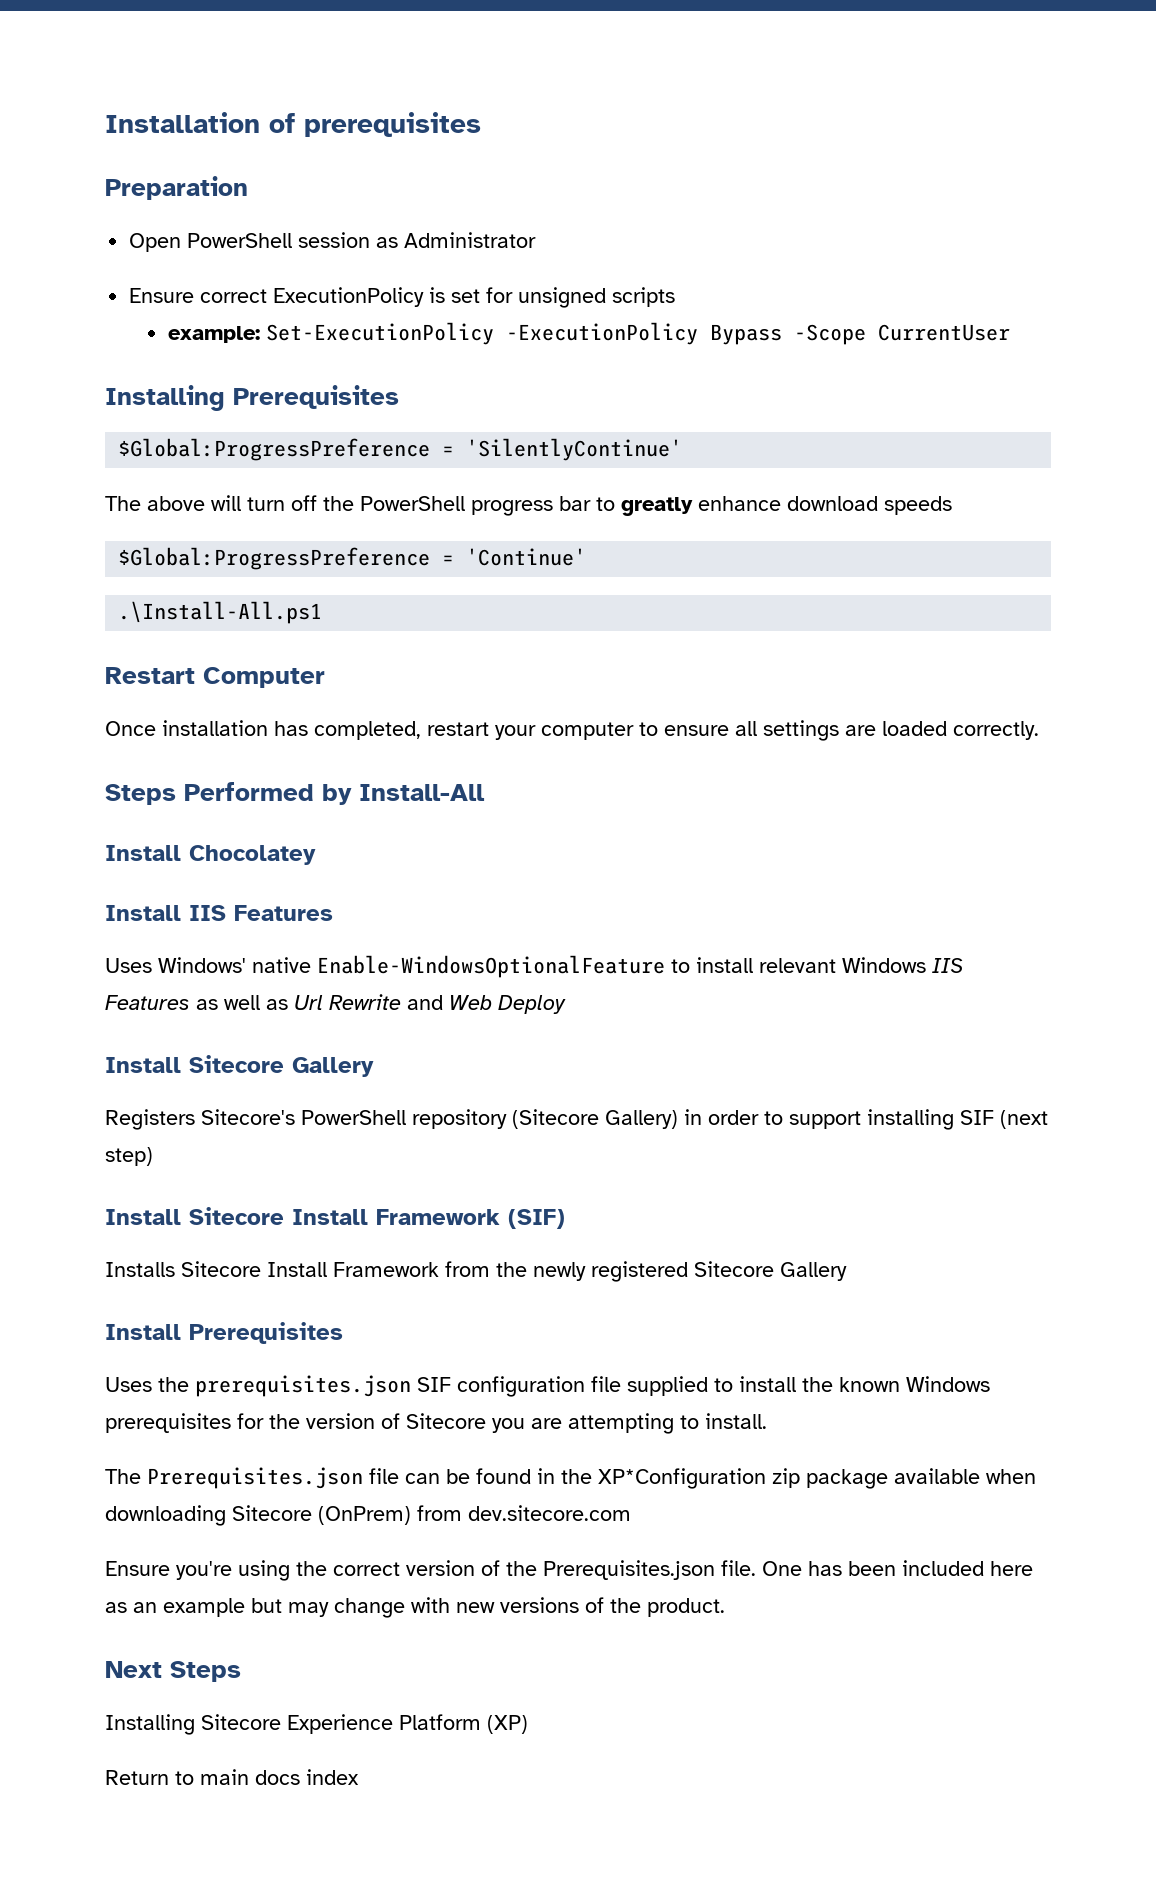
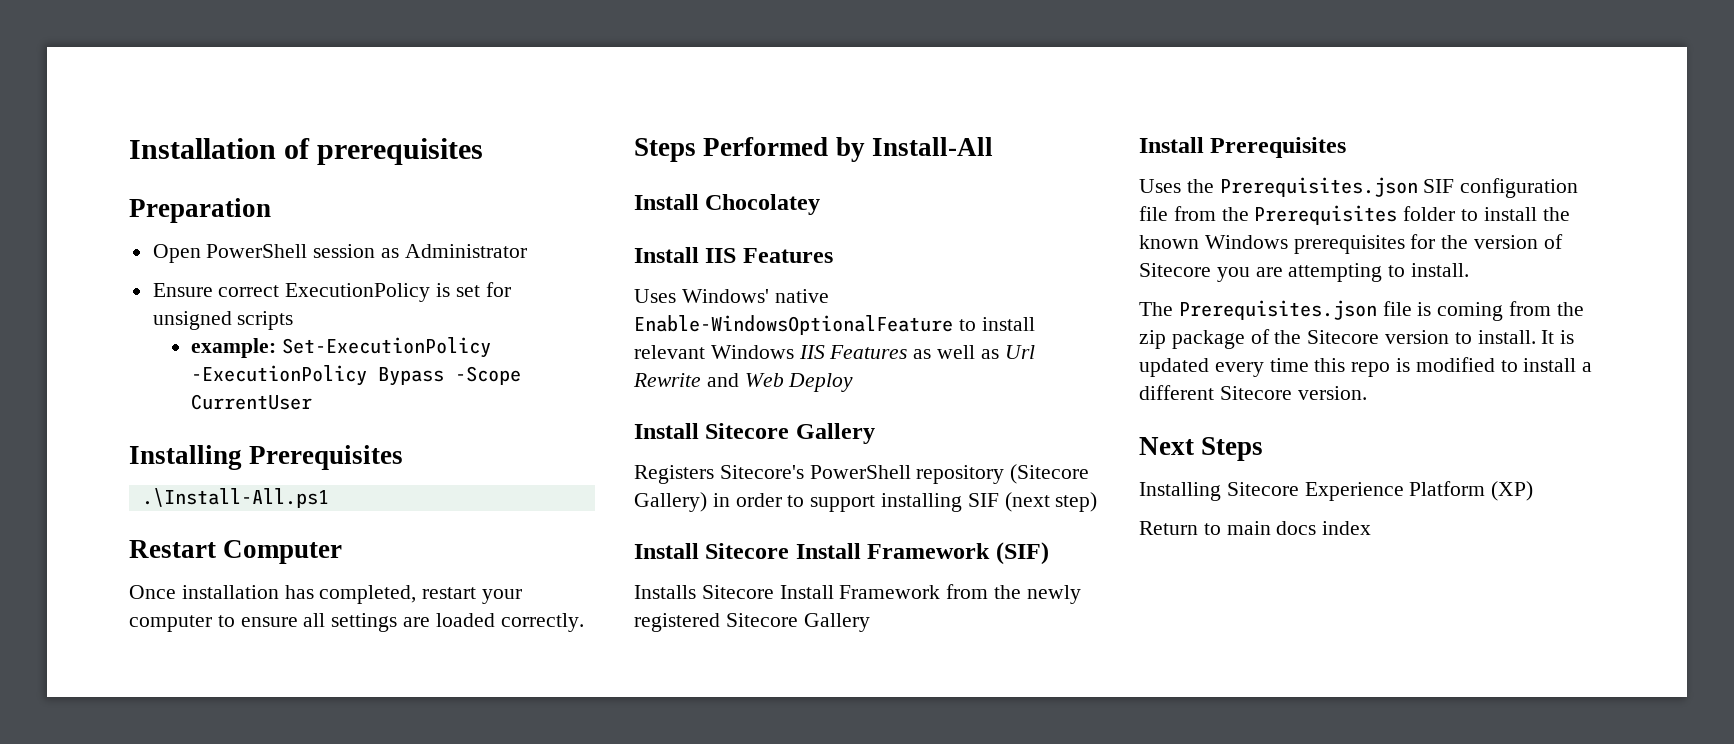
- $Global:ProgressPreference = 'SilentlyContinue'
- The above will turn off the PowerShell progress bar to greatly enhance download speeds
- $Global:ProgressPreference = 'Continue'
- Uses the prerequisites.json SIF configuration file supplied to install the known Windows prerequisites for the version of Sitecore you are attempting to install.
+ Uses the Prerequisites.json SIF configuration file from the Prerequisites folder to install the known Windows prerequisites for the version of Sitecore you are attempting to install.
- The Prerequisites.json file can be found in the XP*Configuration zip package available when downloading Sitecore (OnPrem) from dev.sitecore.com
- Ensure you're using the correct version of the Prerequisites.json file. One has been included here as an example but may change with new versions of the product.
+ The Prerequisites.json file is coming from the zip package of the Sitecore version to install. It is updated every time this repo is modified to install a different Sitecore version.

